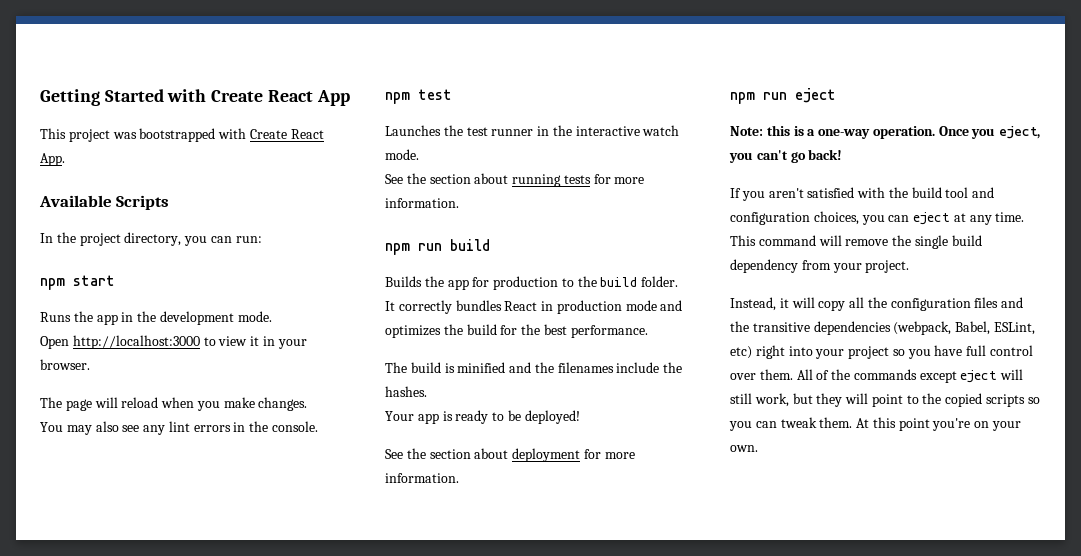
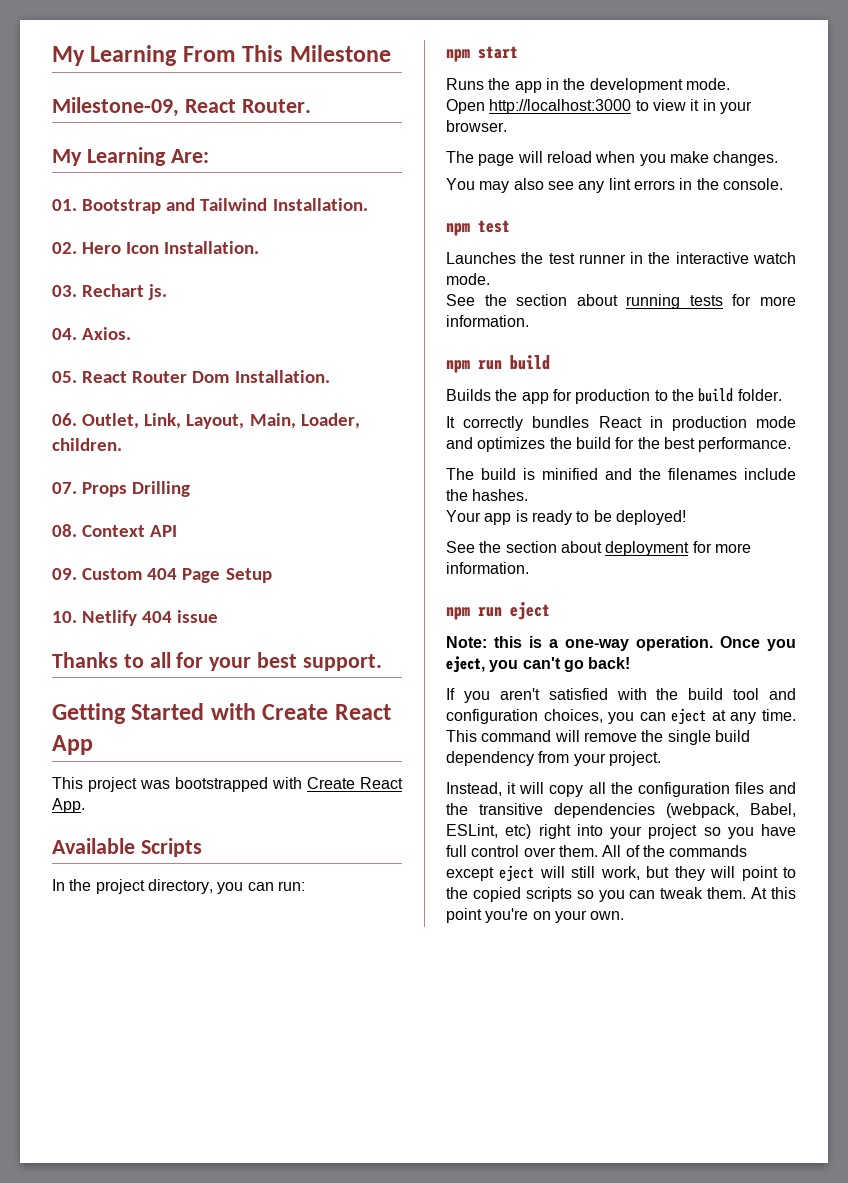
+ My Learning From This Milestone
+ Milestone-09, React Router.
+ My Learning Are:
+ 01. Bootstrap and Tailwind Installation.
+ 02. Hero Icon Installation.
+ 03. Rechart js.
+ 04. Axios.
+ 05. React Router Dom Installation.
+ 06. Outlet, Link, Layout, Main, Loader, children.
+ 07. Props Drilling
+ 08. Context API
+ 09. Custom 404 Page Setup
+ 10. Netlify 404 issue
+ Thanks to all for your best support.

